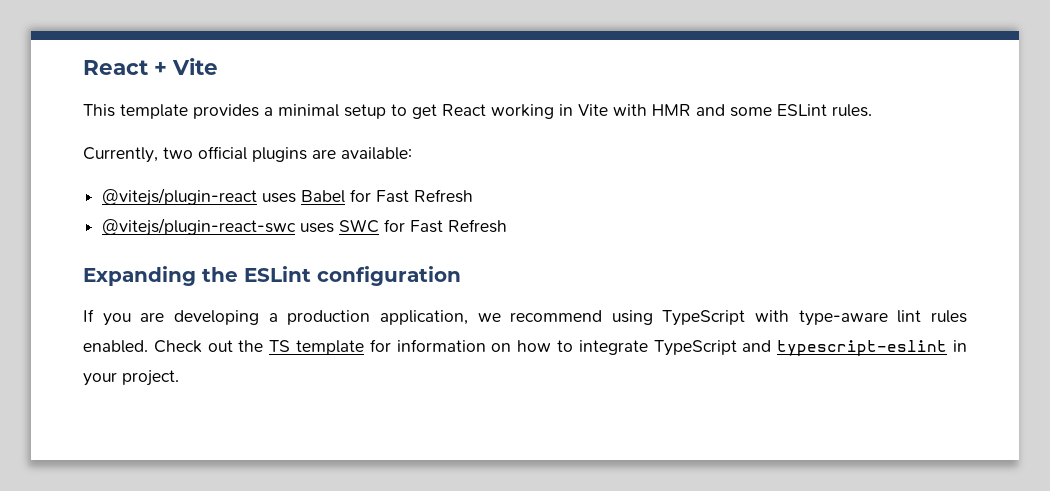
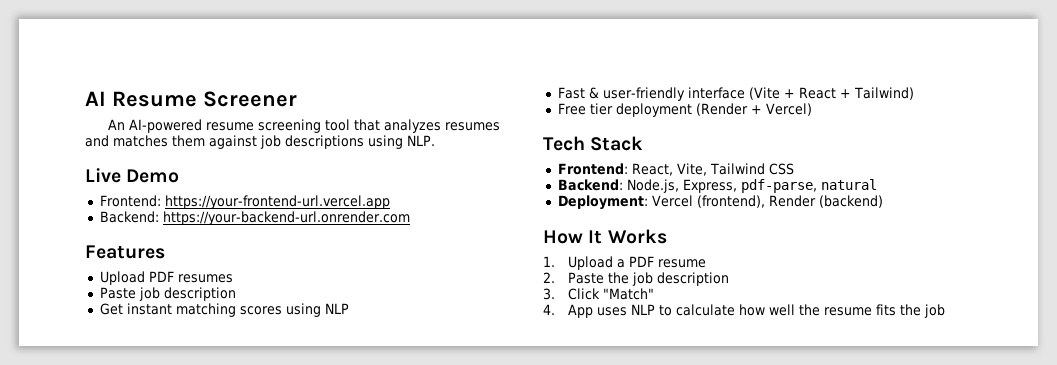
- React + Vite
- This template provides a minimal setup to get React working in Vite with HMR and some ESLint rules.
- Currently, two official plugins are available:
- @vitejs/plugin-react uses Babel for Fast Refresh
- @vitejs/plugin-react-swc uses SWC for Fast Refresh
- Expanding the ESLint configuration
- If you are developing a production application, we recommend using TypeScript with type-aware lint rules enabled. Check out the TS template for information on how to integrate TypeScript and typescript-eslint in your project.
+ AI Resume Screener
+ An AI-powered resume screening tool that analyzes resumes and matches them against job descriptions using NLP.
+ Live Demo
+ Frontend: https://your-frontend-url.vercel.app
+ Backend: https://your-backend-url.onrender.com
+ Features
+ Upload PDF resumes
+ Paste job description
+ Get instant matching scores using NLP
+ Fast & user-friendly interface (Vite + React + Tailwind)
+ Free tier deployment (Render + Vercel)
+ Tech Stack
+ Frontend: React, Vite, Tailwind CSS
+ Backend: Node.js, Express, pdf-parse, natural
+ Deployment: Vercel (frontend), Render (backend)
+ How It Works
+ 1. Upload a PDF resume
+ 2. Paste the job description
+ 3. Click "Match"
+ 4. App uses NLP to calculate how well the resume fits the job

